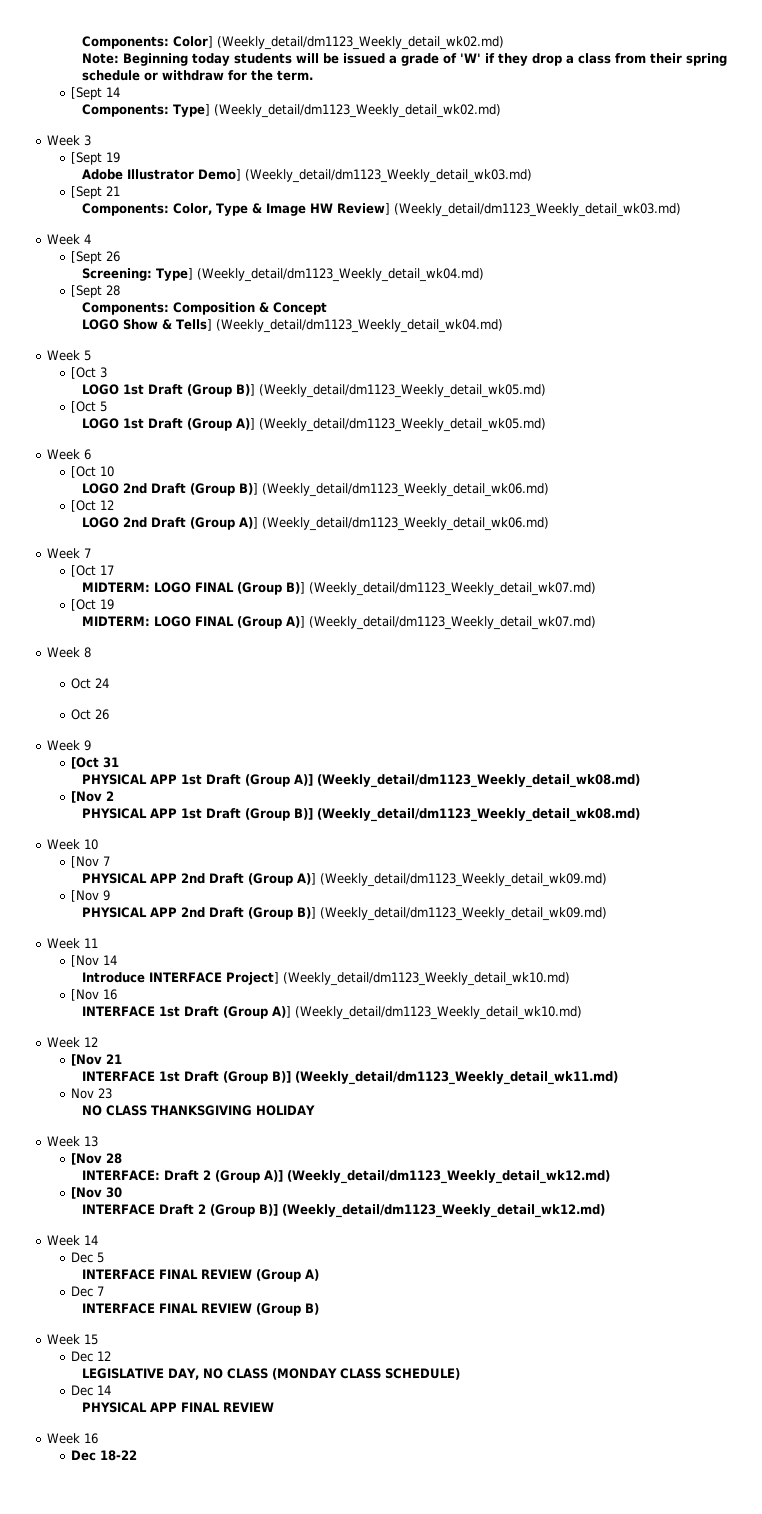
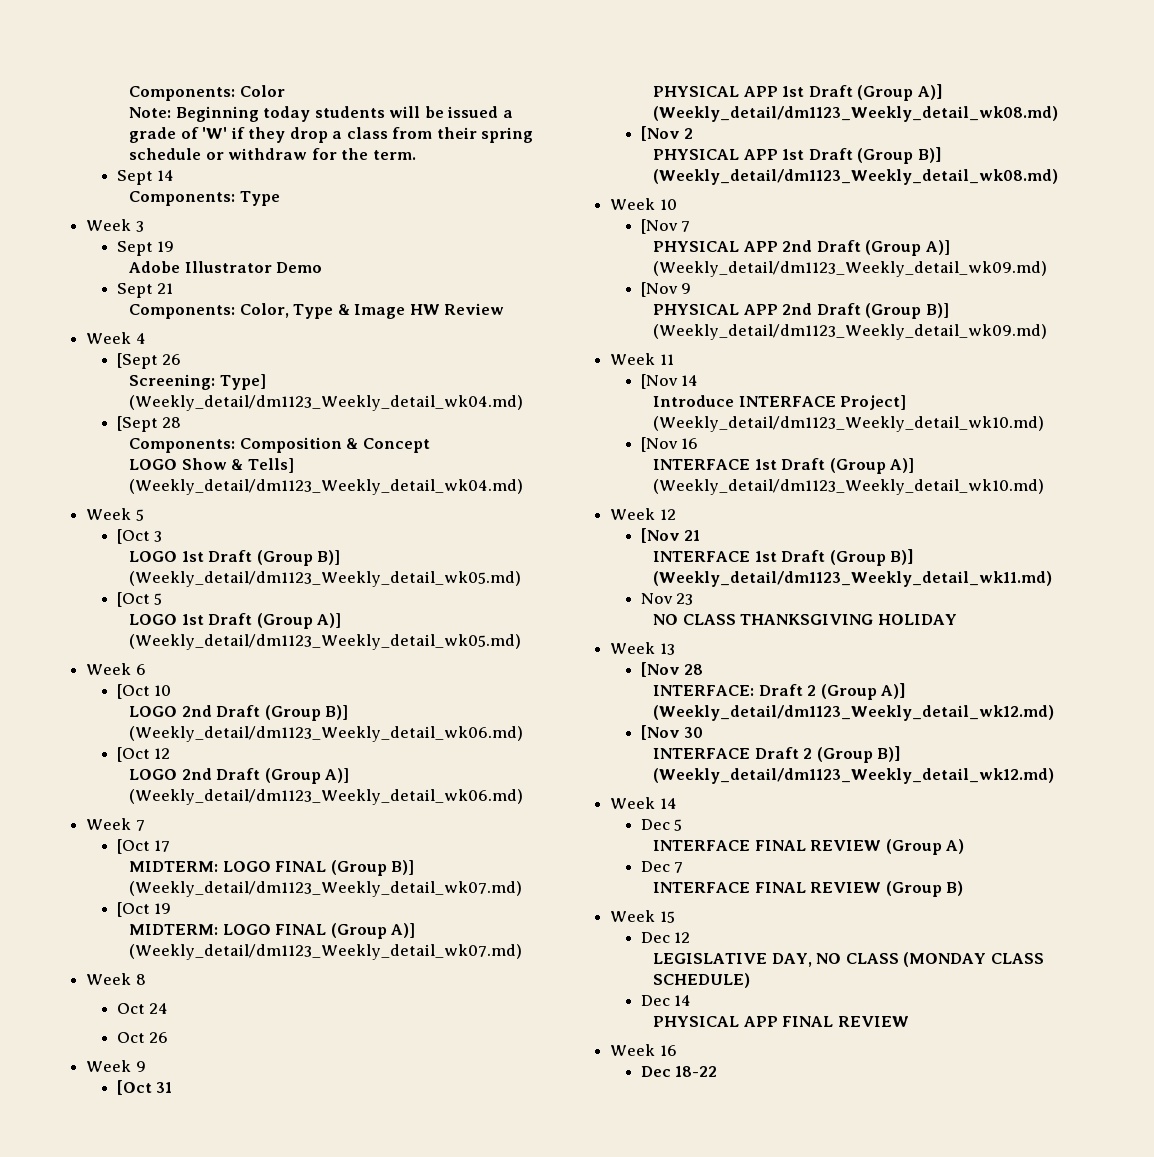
- Components: Color] (Weekly_detail/dm1123_Weekly_detail_wk02.md)
+ Components: Color
- [Sept 14
+ Sept 14
- Components: Type] (Weekly_detail/dm1123_Weekly_detail_wk02.md)
+ Components: Type
- [Sept 19
+ Sept 19
- Adobe Illustrator Demo] (Weekly_detail/dm1123_Weekly_detail_wk03.md)
- [Sept 21
+ Adobe Illustrator Demo
+ Sept 21
- Components: Color, Type & Image HW Review] (Weekly_detail/dm1123_Weekly_detail_wk03.md)
+ Components: Color, Type & Image HW Review

